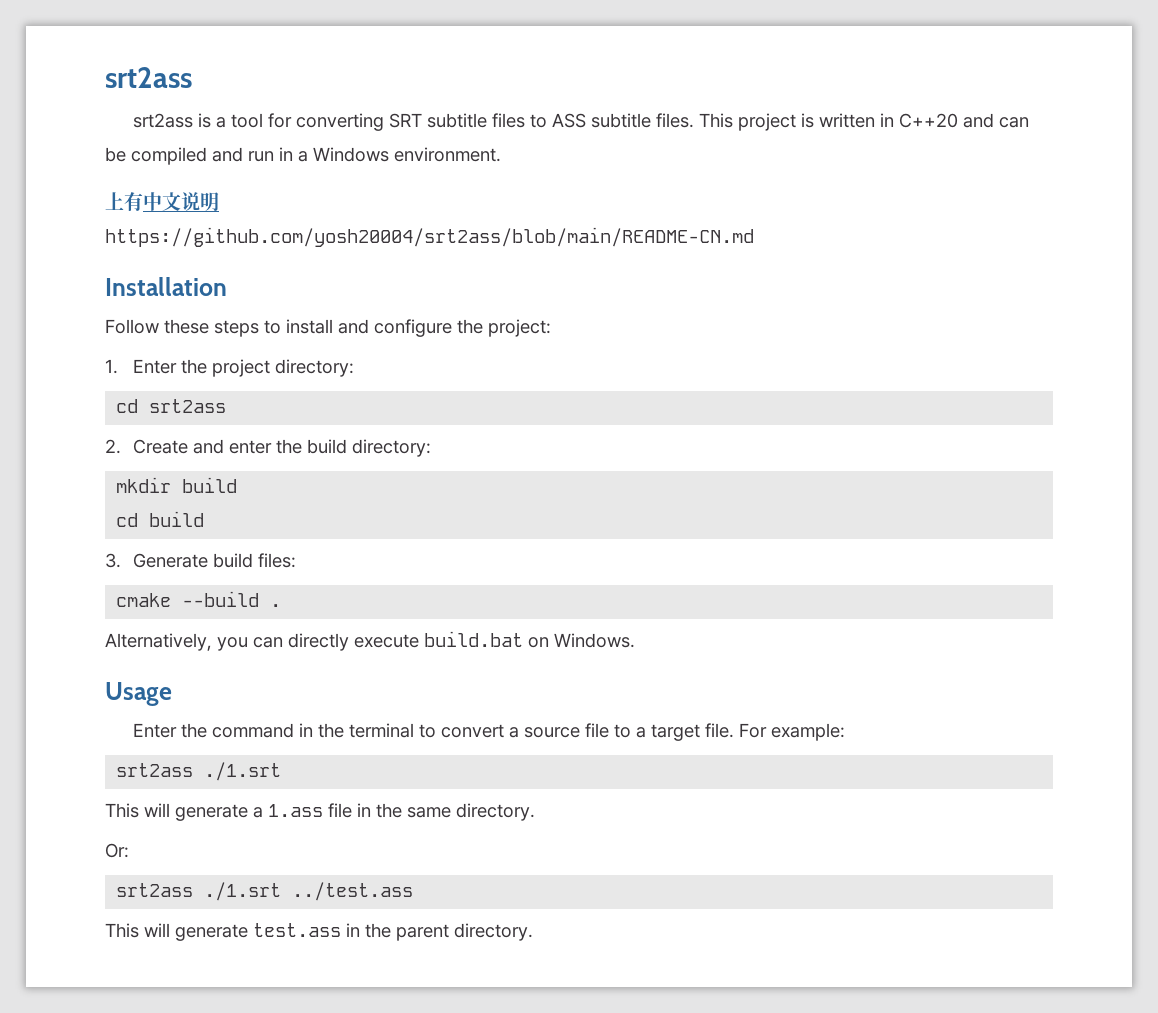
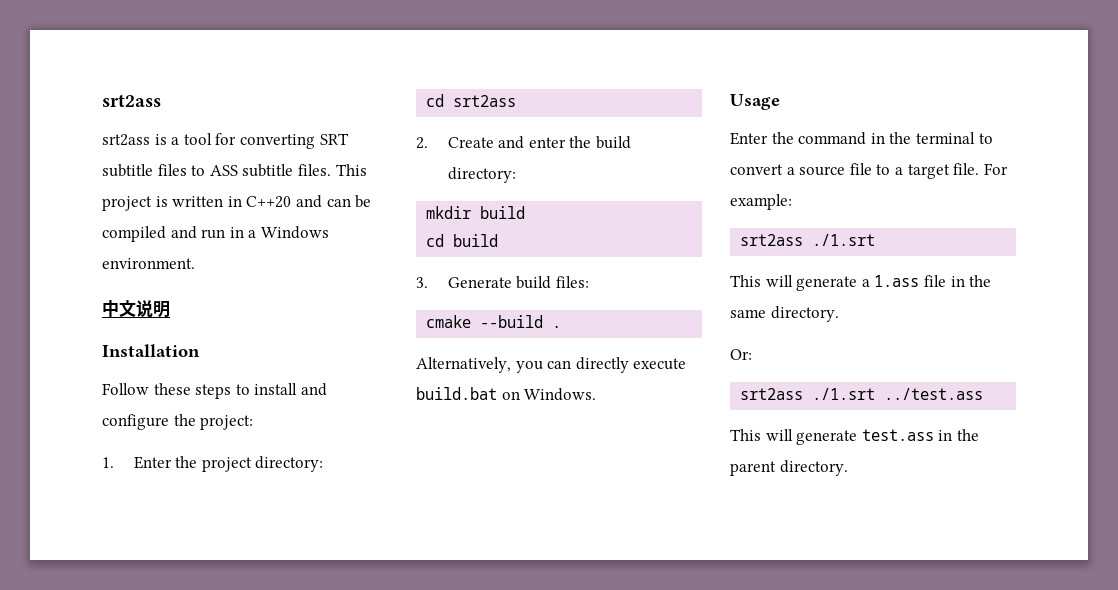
- 上有中文说明
+ 中文说明
- https://github.com/yosh20004/srt2ass/blob/main/README-CN.md

